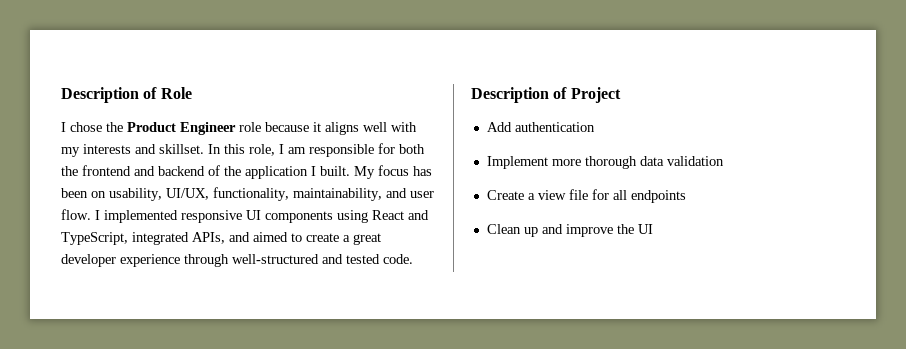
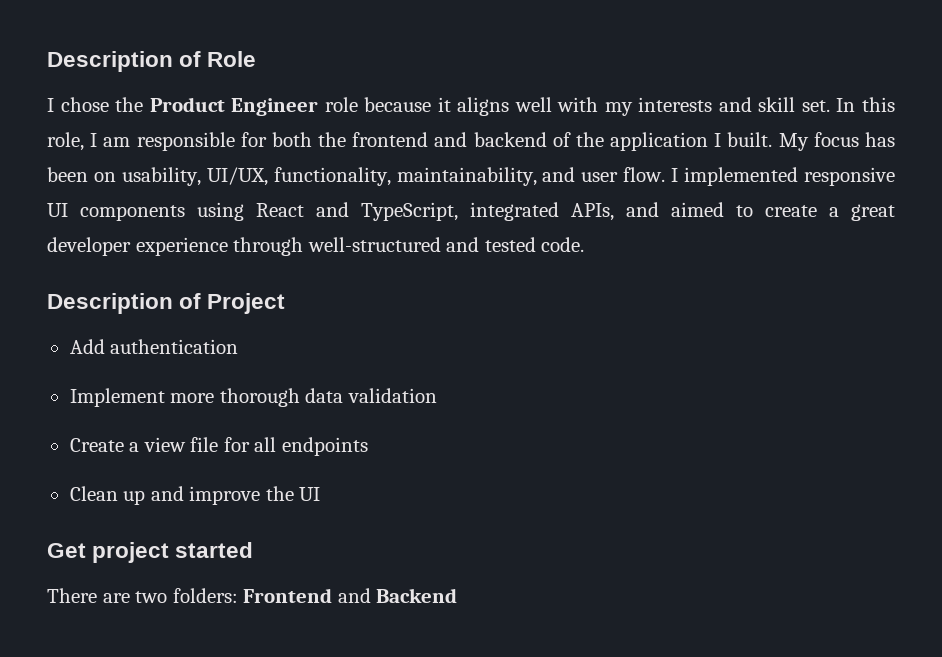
- I chose the Product Engineer role because it aligns well with my interests and skillset.
+ I chose the Product Engineer role because it aligns well with my interests and skill set.
+ Get project started
+ There are two folders: Frontend and Backend

